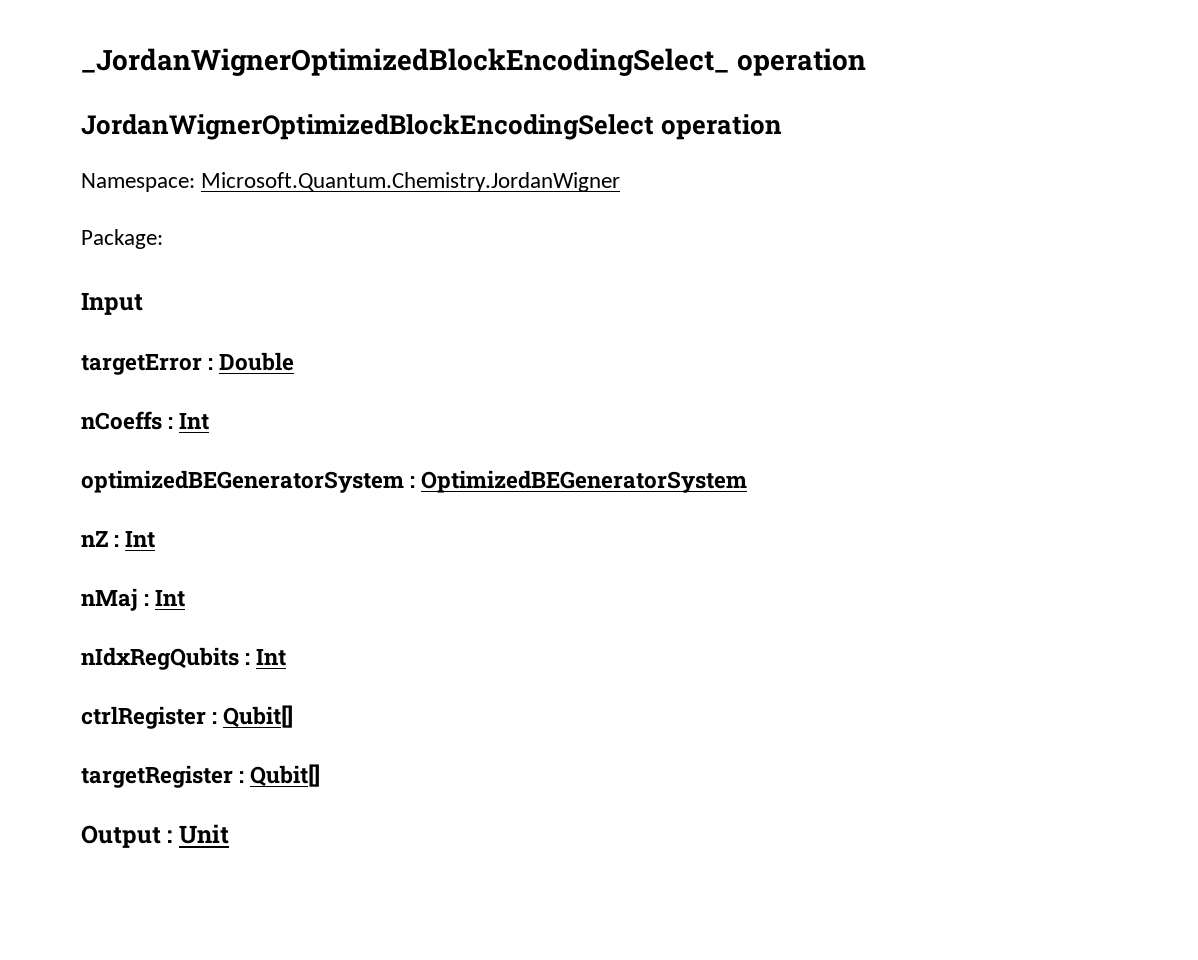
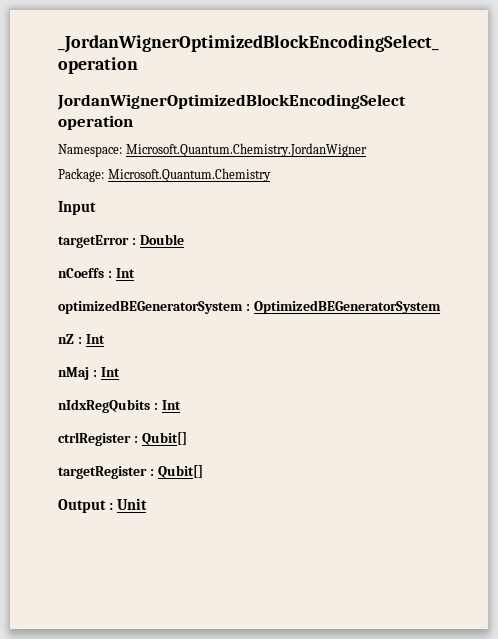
- Package:
+ Package: Microsoft.Quantum.Chemistry

